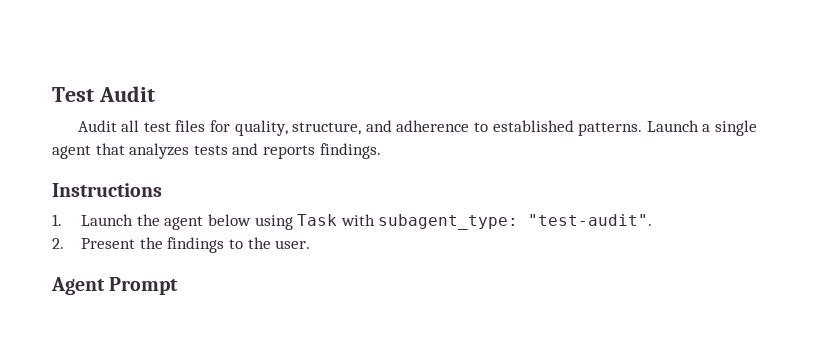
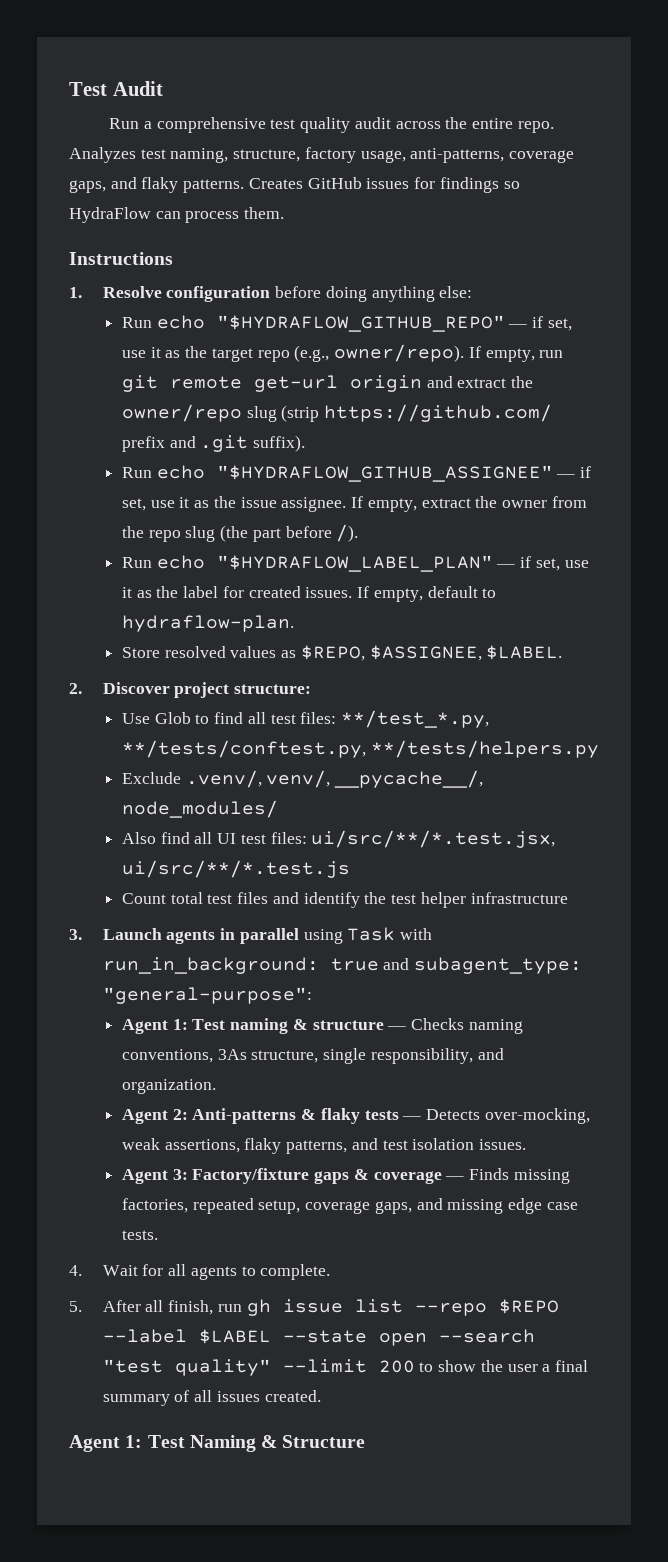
- Audit all test files for quality, structure, and adherence to established patterns. Launch a single agent that analyzes tests and reports findings.
+ Run a comprehensive test quality audit across the entire repo. Analyzes test naming, structure, factory usage, anti-patterns, coverage gaps, and flaky patterns. Creates GitHub issues for findings so HydraFlow can process them.
  Instructions
- 1. Launch the agent below using Task with subagent_type: "test-audit".
- 2. Present the findings to the user.
- Agent Prompt
+ 1. Resolve configuration before doing anything else:
+ Run echo "$HYDRAFLOW_GITHUB_REPO" — if set, use it as the target repo (e.g., owner/repo). If empty, run git remote get-url origin and extract the owner/repo slug (strip https://github.com/ prefix and .git suffix).
+ Run echo "$HYDRAFLOW_GITHUB_ASSIGNEE" — if set, use it as the issue assignee. If empty, extract the owner from the repo slug (the part before /).
+ Run echo "$HYDRAFLOW_LABEL_PLAN" — if set, use it as the label for created issues. If empty, default to hydraflow-plan.
+ Store resolved values as $REPO, $ASSIGNEE, $LABEL.
+ 2. Discover project structure:
+ Use Glob to find all test files: **/test_*.py, **/tests/conftest.py, **/tests/helpers.py
+ Exclude .venv/, venv/, __pycache__/, node_modules/
+ Also find all UI test files: ui/src/**/*.test.jsx, ui/src/**/*.test.js
+ Count total test files and identify the test helper infrastructure
+ 3. Launch agents in parallel using Task with run_in_background: true and subagent_type: "general-purpose":
+ Agent 1: Test naming & structure — Checks naming conventions, 3As structure, single responsibility, and organization.
+ Agent 2: Anti-patterns & flaky tests — Detects over-mocking, weak assertions, flaky patterns, and test isolation issues.
+ Agent 3: Factory/fixture gaps & coverage — Finds missing factories, repeated setup, coverage gaps, and missing edge case tests.
+ 4. Wait for all agents to complete.
+ 5. After all finish, run gh issue list --repo $REPO --label $LABEL --state open --search "test quality" --limit 200 to show the user a final summary of all issues created.
+ Agent 1: Test Naming & Structure

